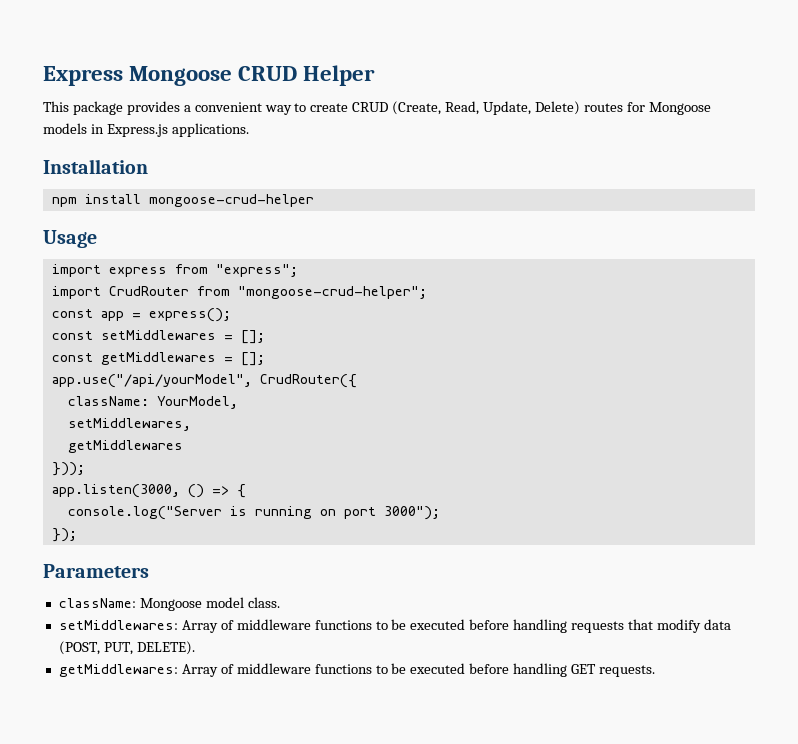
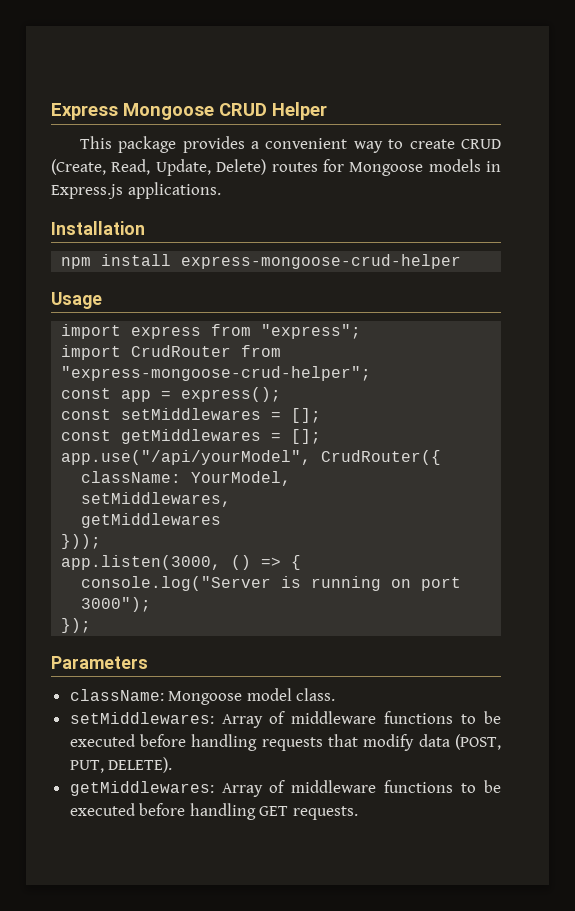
- npm install mongoose-crud-helper
+ npm install express-mongoose-crud-helper
- import CrudRouter from "mongoose-crud-helper";
+ import CrudRouter from "express-mongoose-crud-helper";

